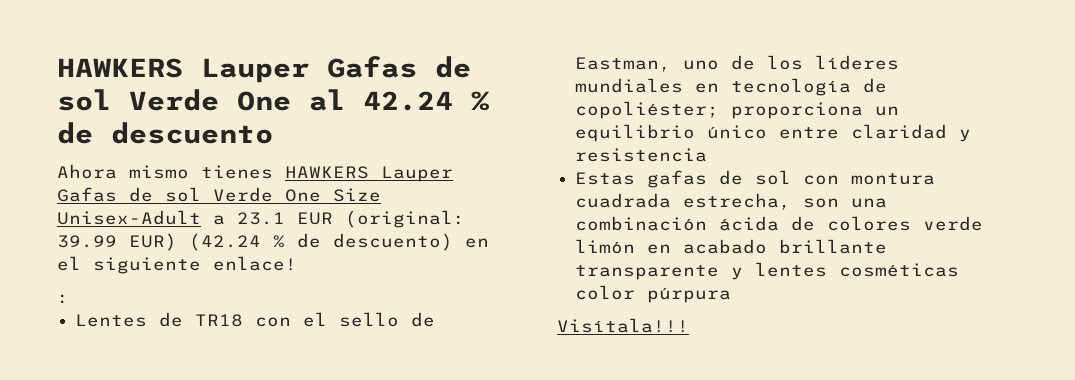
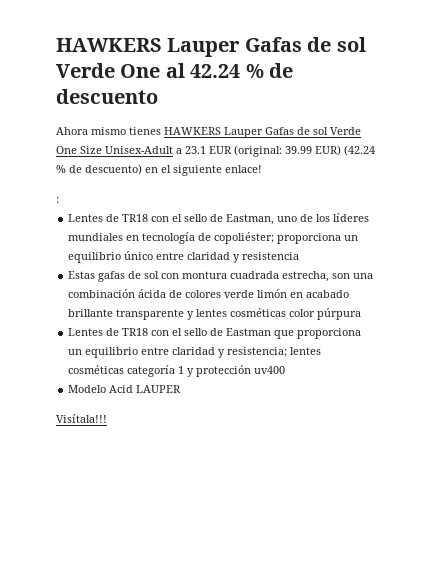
+ Lentes de TR18 con el sello de Eastman que proporciona un equilibrio entre claridad y resistencia; lentes cosméticas categoría 1 y protección uv400
+ Modelo Acid LAUPER

